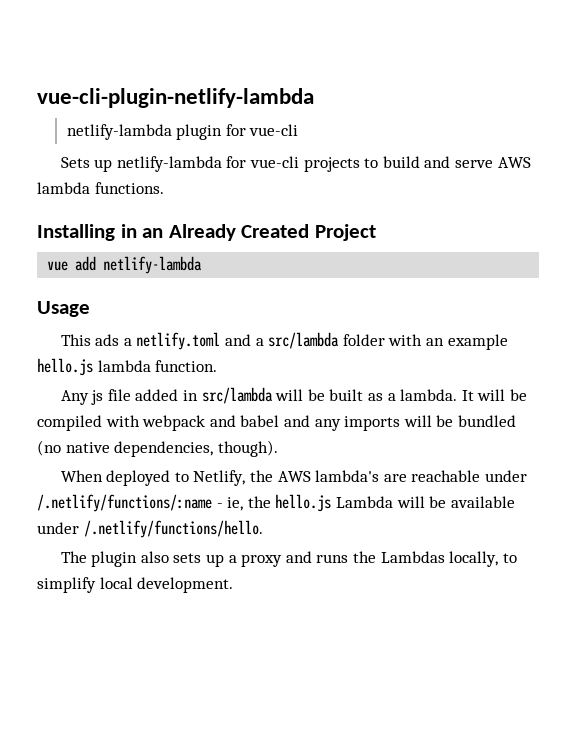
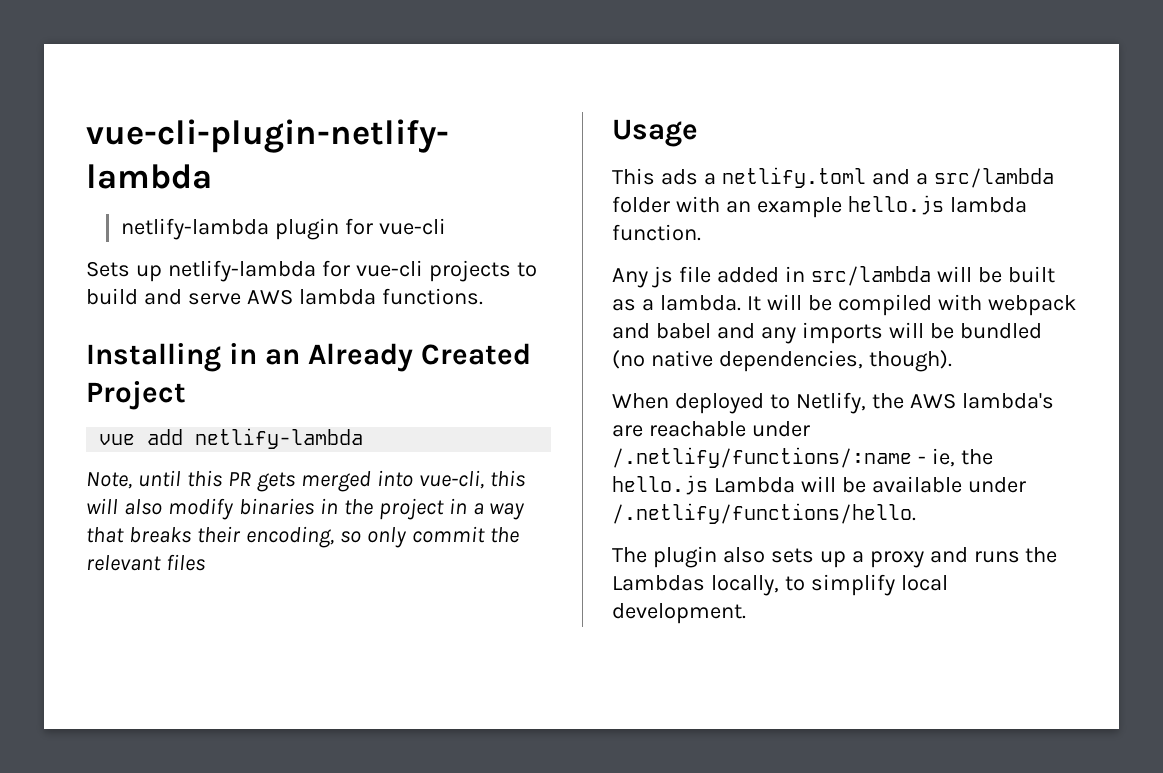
+ Note, until this PR gets merged into vue-cli, this will also modify binaries in the project in a way that breaks their encoding, so only commit the relevant files

